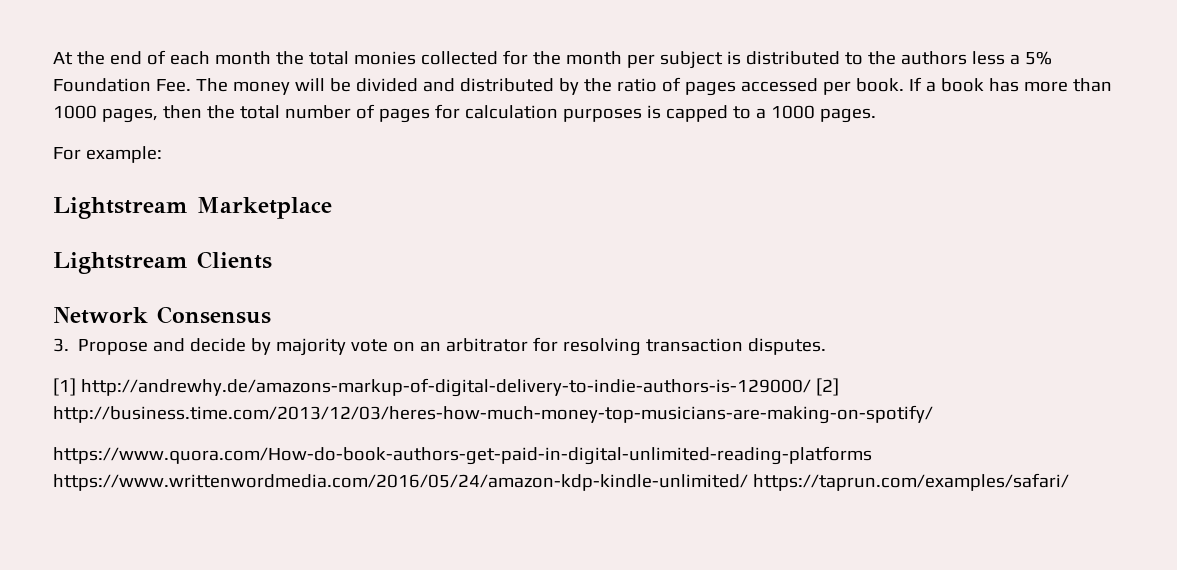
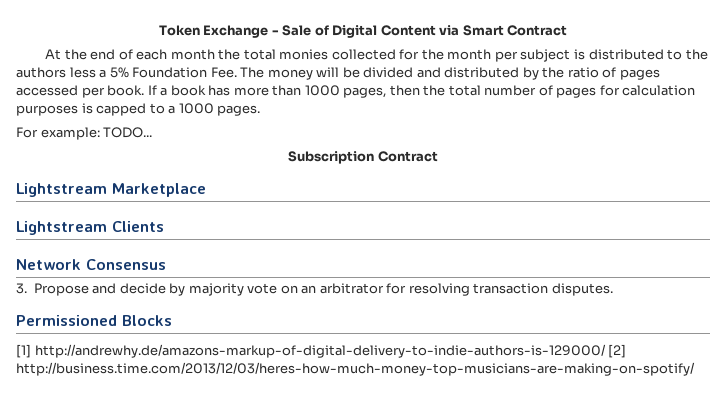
+ Token Exchange - Sale of Digital Content via Smart Contract
- For example:
+ For example: TODO...
+ Subscription Contract
+ Permissioned Blocks
- https://www.quora.com/How-do-book-authors-get-paid-in-digital-unlimited-reading-platforms https://www.writtenwordmedia.com/2016/05/24/amazon-kdp-kindle-unlimited/ https://taprun.com/examples/safari/

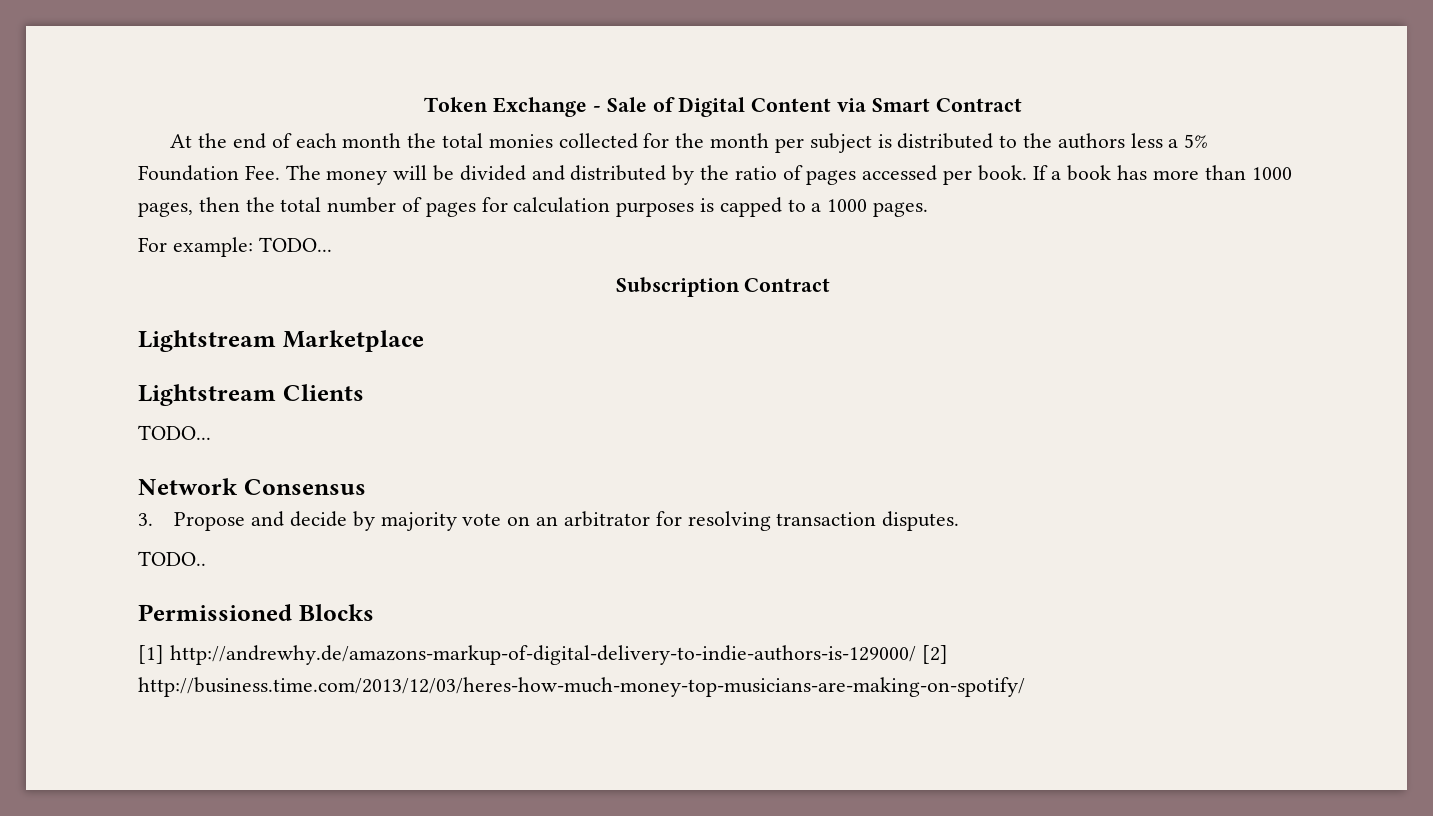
  Lightstream Clients
+ TODO...
+ TODO..

